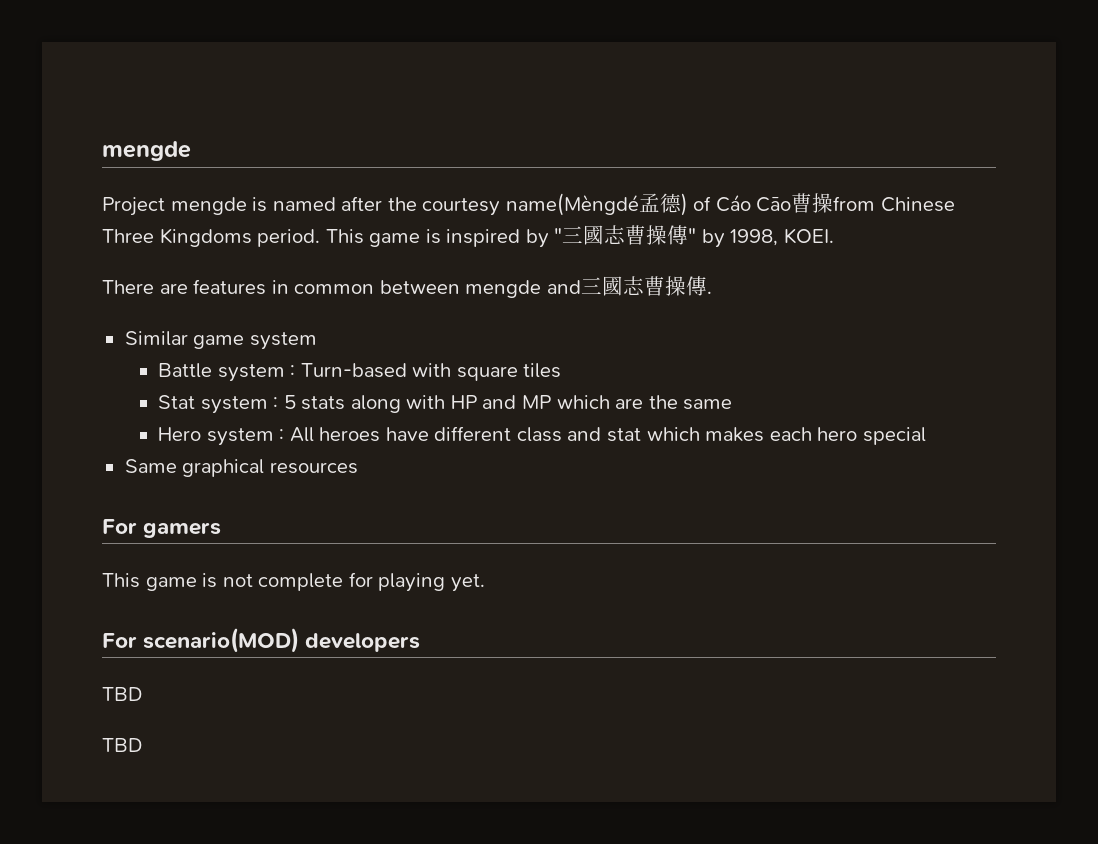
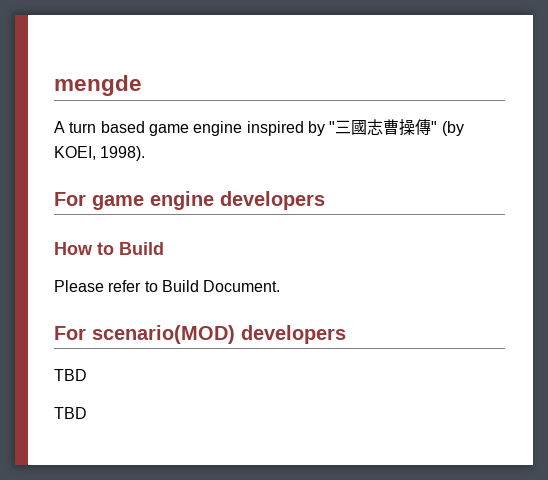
- Project mengde is named after the courtesy name(Mèngdé孟德) of Cáo Cāo曹操from Chinese Three Kingdoms period. This game is inspired by "三國志曹操傳" by 1998, KOEI.
- There are features in common between mengde and三國志曹操傳.
- Similar game system
- Battle system : Turn-based with square tiles
- Stat system : 5 stats along with HP and MP which are the same
- Hero system : All heroes have different class and stat which makes each hero special
- Same graphical resources
- For gamers
- This game is not complete for playing yet.
+ A turn based game engine inspired by "三國志曹操傳" (by KOEI, 1998).
+ For game engine developers
+ How to Build
+ Please refer to Build Document.

